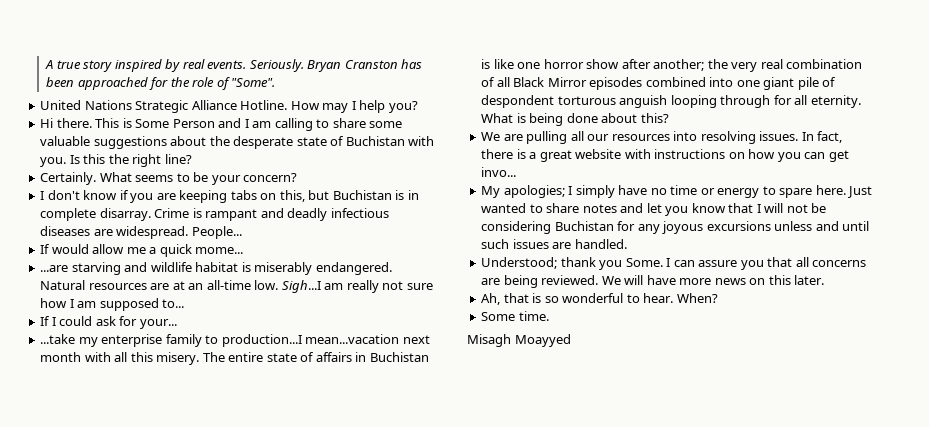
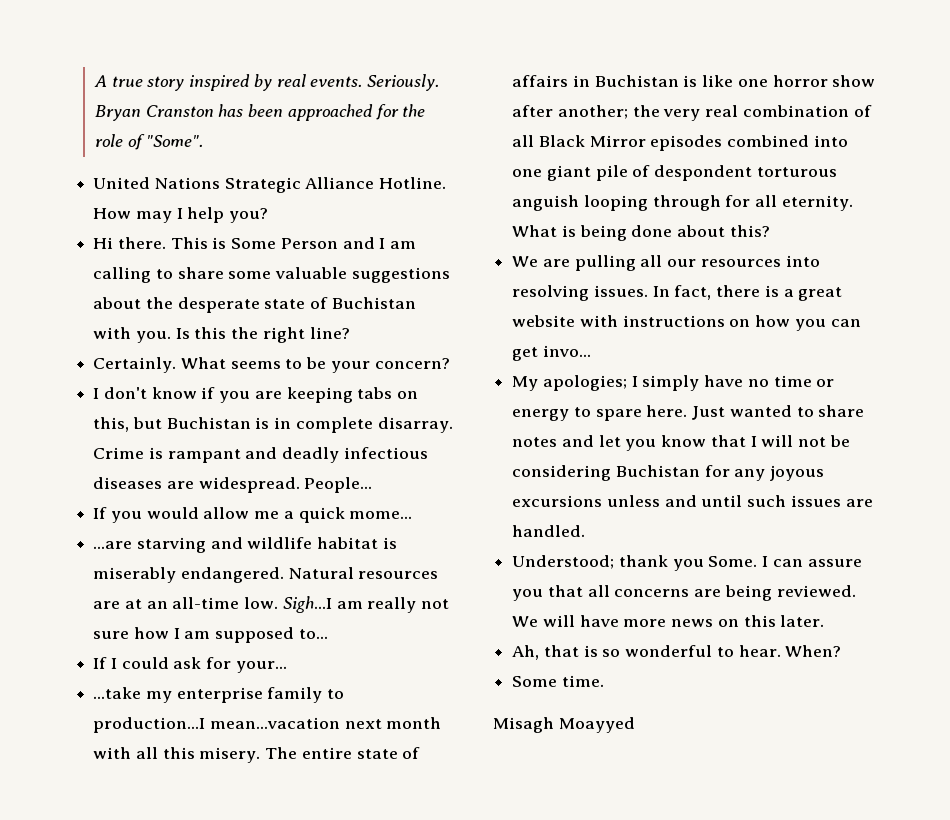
- If would allow me a quick mome...
+ If you would allow me a quick mome...

